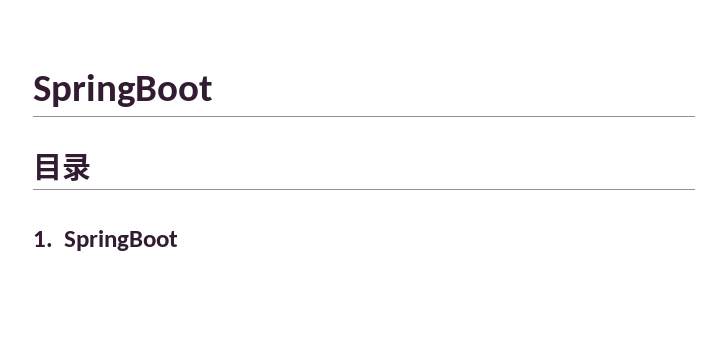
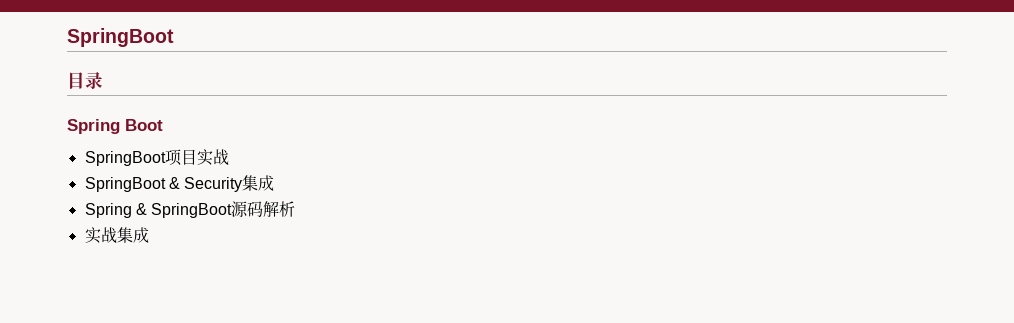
- 1. SpringBoot
+ Spring Boot
+ SpringBoot项目实战
+ SpringBoot & Security集成
+ Spring & SpringBoot源码解析
+ 实战集成

